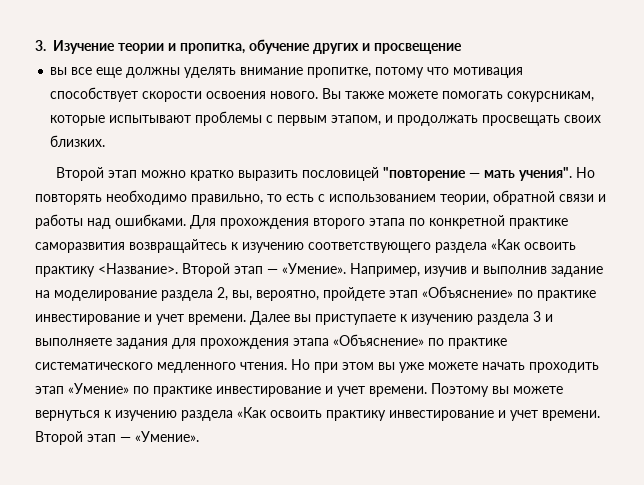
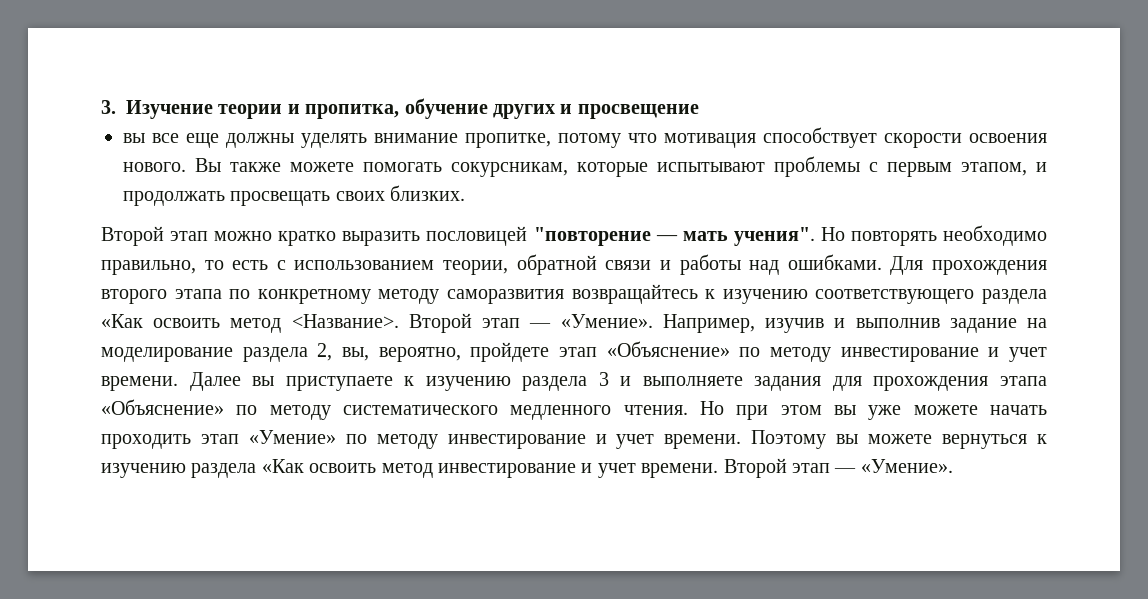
- Для прохождения второго этапа по конкретной практике саморазвития возвращайтесь к изучению соответствующего раздела «Как освоить практику <Название>.
+ Для прохождения второго этапа по конкретному методу саморазвития возвращайтесь к изучению соответствующего раздела «Как освоить метод <Название>.
- Например, изучив и выполнив задание на моделирование раздела 2, вы, вероятно, пройдете этап «Объяснение» по практике инвестирование и учет времени.
+ Например, изучив и выполнив задание на моделирование раздела 2, вы, вероятно, пройдете этап «Объяснение» по методу инвестирование и учет времени.
- Далее вы приступаете к изучению раздела 3 и выполняете задания для прохождения этапа «Объяснение» по практике систематического медленного чтения.
+ Далее вы приступаете к изучению раздела 3 и выполняете задания для прохождения этапа «Объяснение» по методу систематического медленного чтения.
- Но при этом вы уже можете начать проходить этап «Умение» по практике инвестирование и учет времени.
+ Но при этом вы уже можете начать проходить этап «Умение» по методу инвестирование и учет времени.
- Поэтому вы можете вернуться к изучению раздела «Как освоить практику инвестирование и учет времени.
+ Поэтому вы можете вернуться к изучению раздела «Как освоить метод инвестирование и учет времени.

